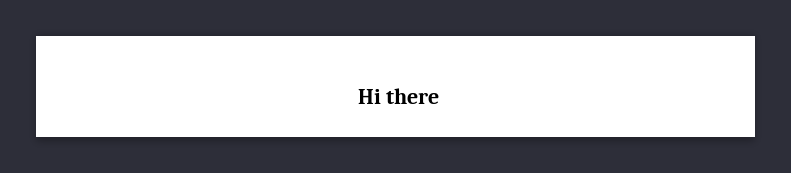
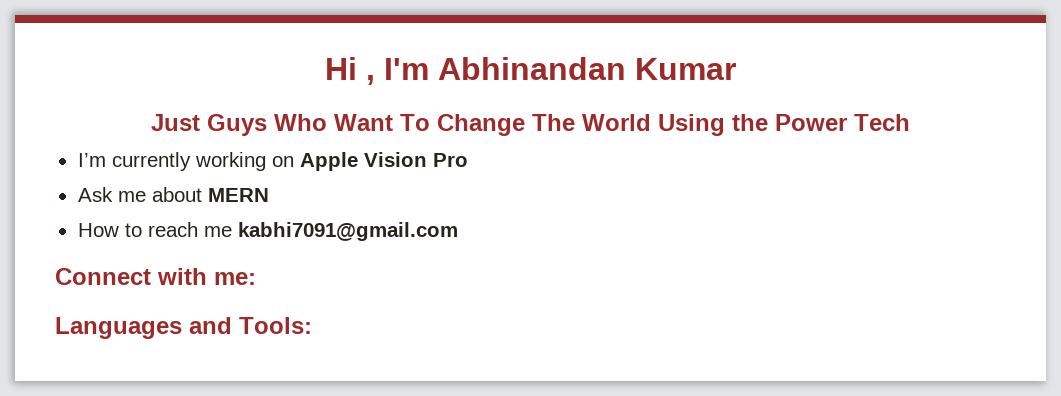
- Hi there
+ Hi , I'm Abhinandan Kumar
+ Just Guys Who Want To Change The World Using the Power Tech
+ I’m currently working on Apple Vision Pro
+ Ask me about MERN
+ How to reach me kabhi7091@gmail.com
+ Connect with me:
+ Languages and Tools:

